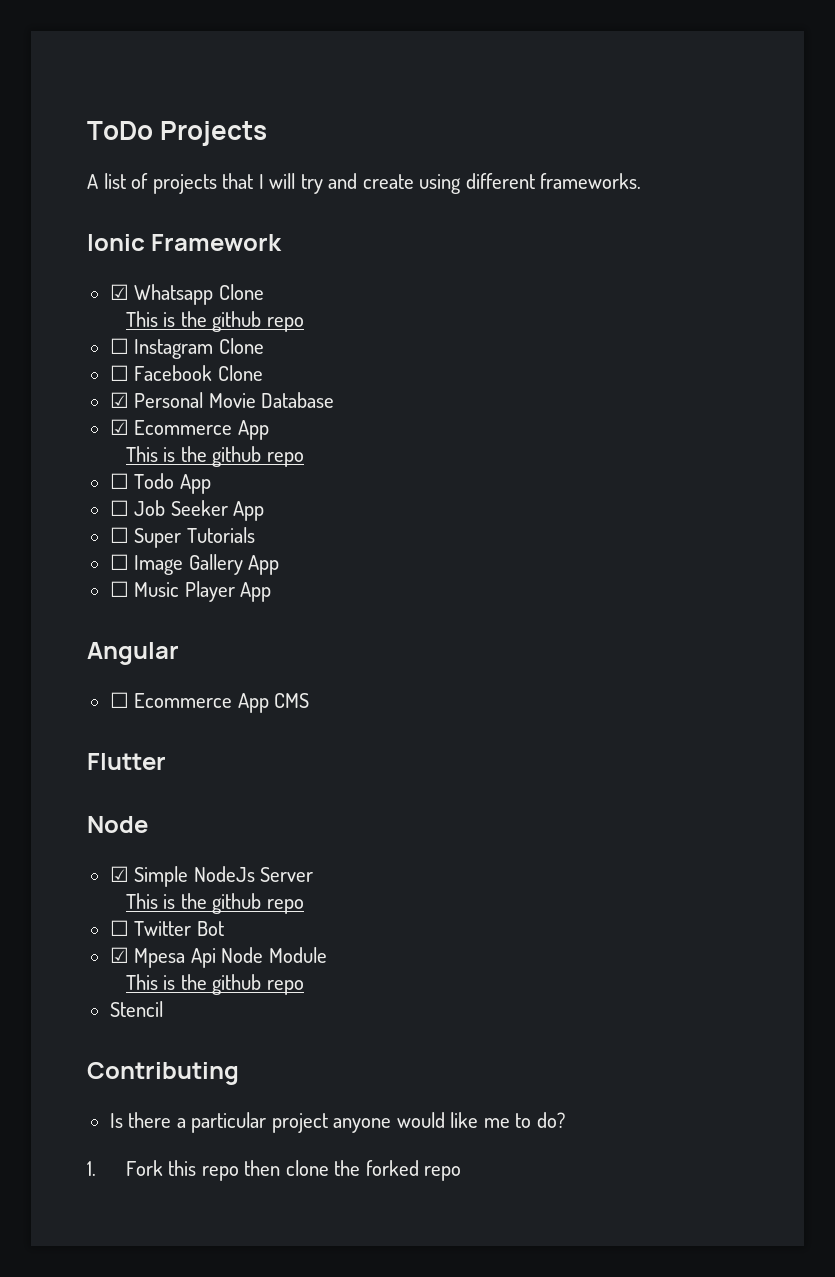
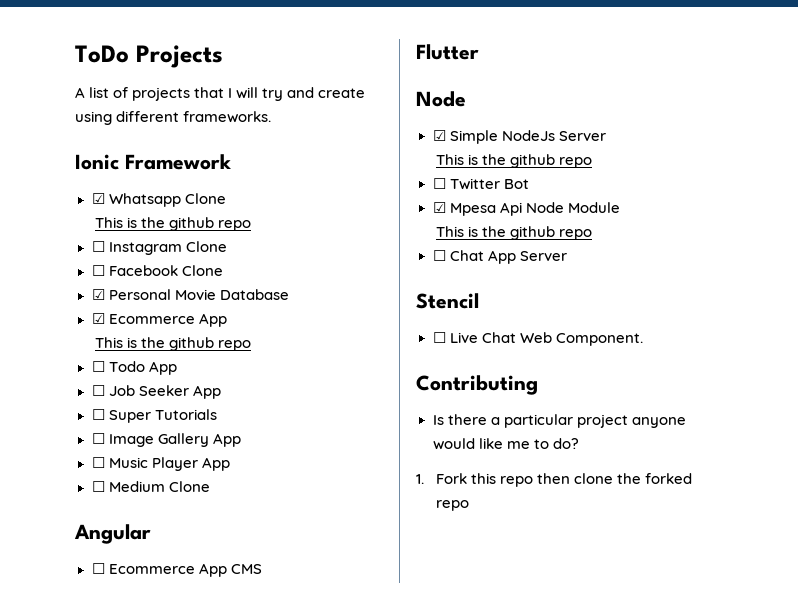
+ ☐ Medium Clone
+ ☐ Chat App Server
  Stencil
+ ☐ Live Chat Web Component.

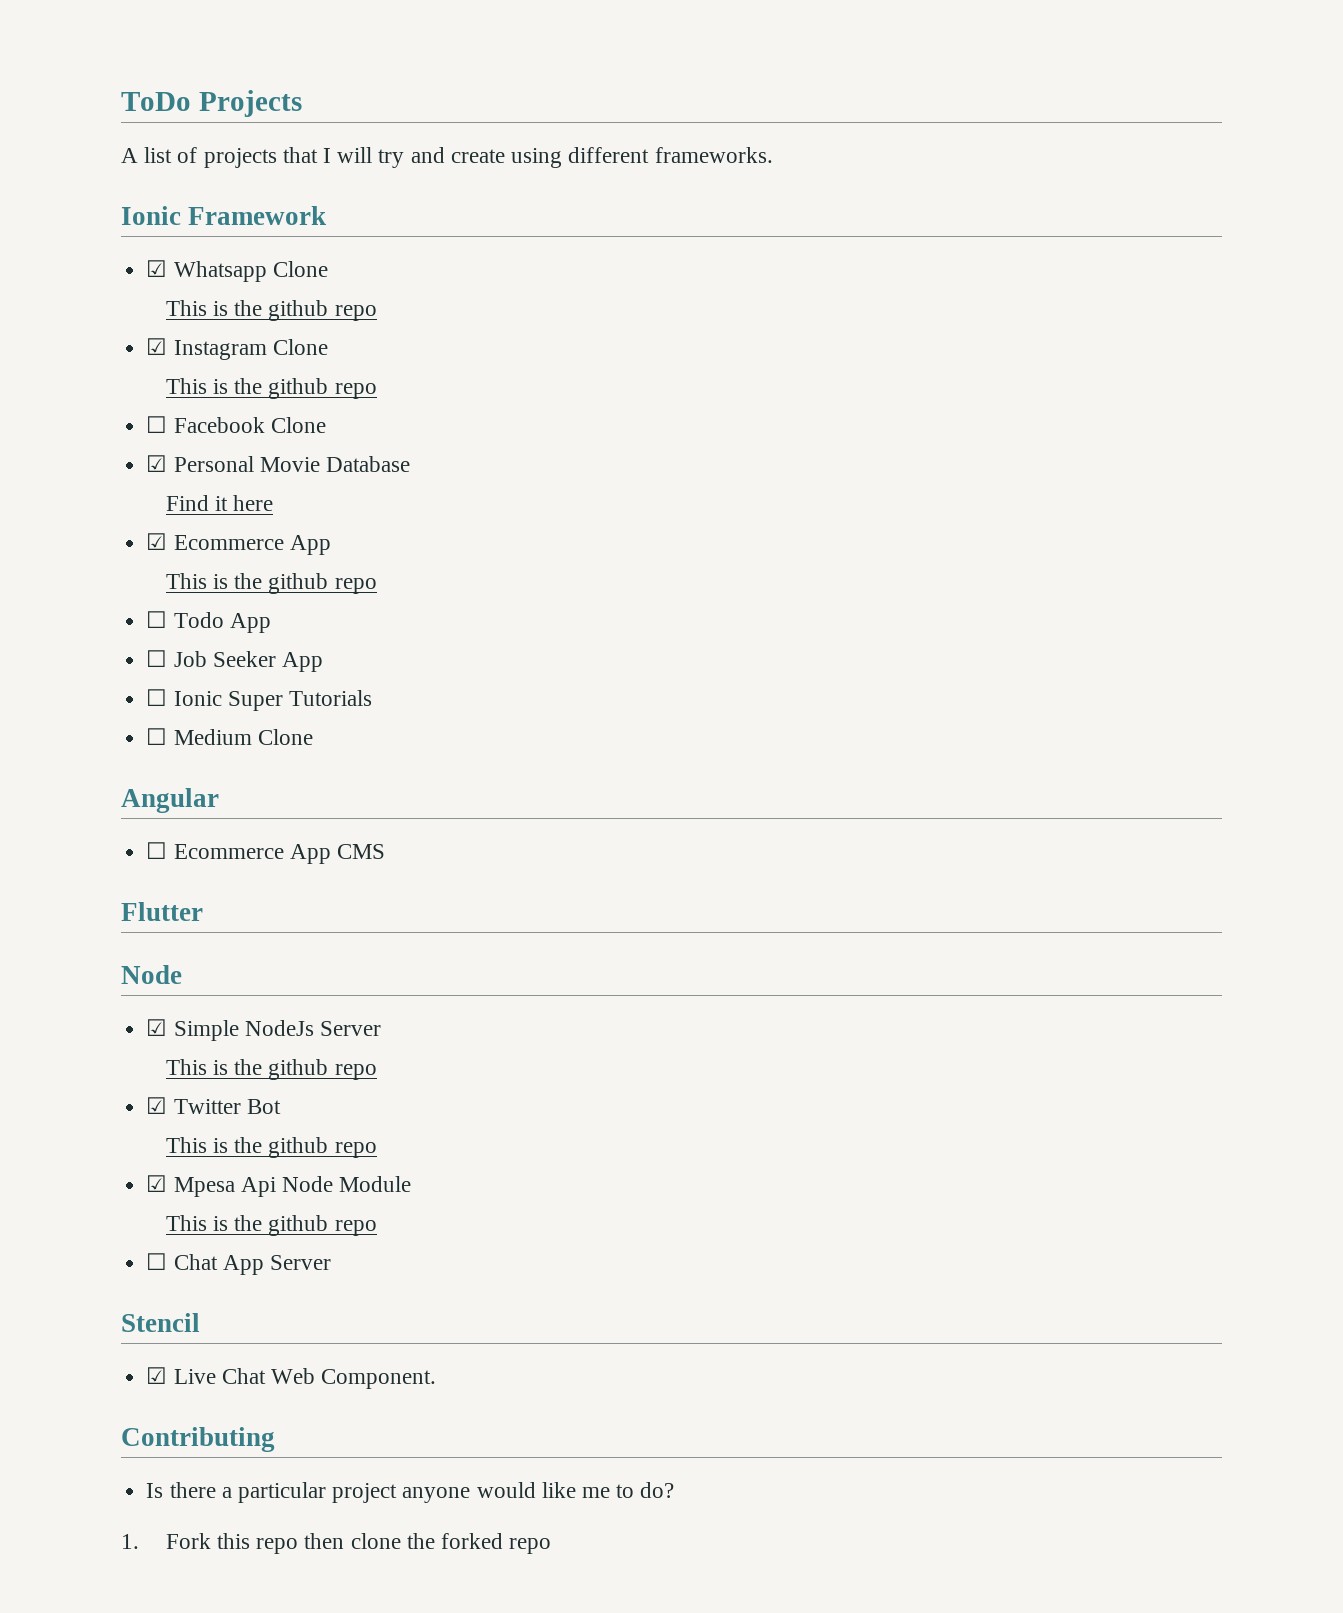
- ☐ Instagram Clone
+ ☑ Instagram Clone
+ This is the github repo
+ Find it here
- ☐ Super Tutorials
+ ☐ Ionic Super Tutorials
- ☐ Image Gallery App
- ☐ Music Player App
- ☐ Twitter Bot
+ ☑ Twitter Bot
+ This is the github repo
- ☐ Live Chat Web Component.
+ ☑ Live Chat Web Component.

